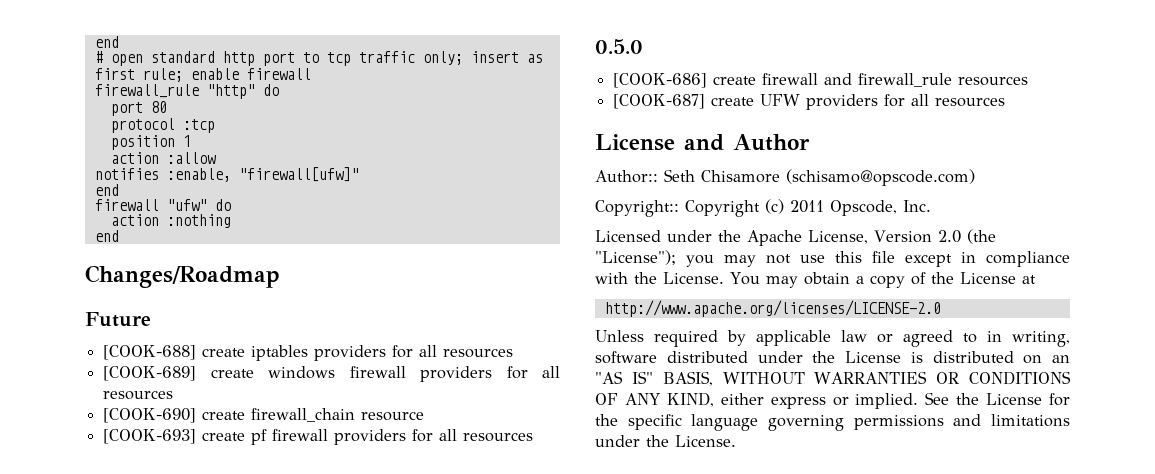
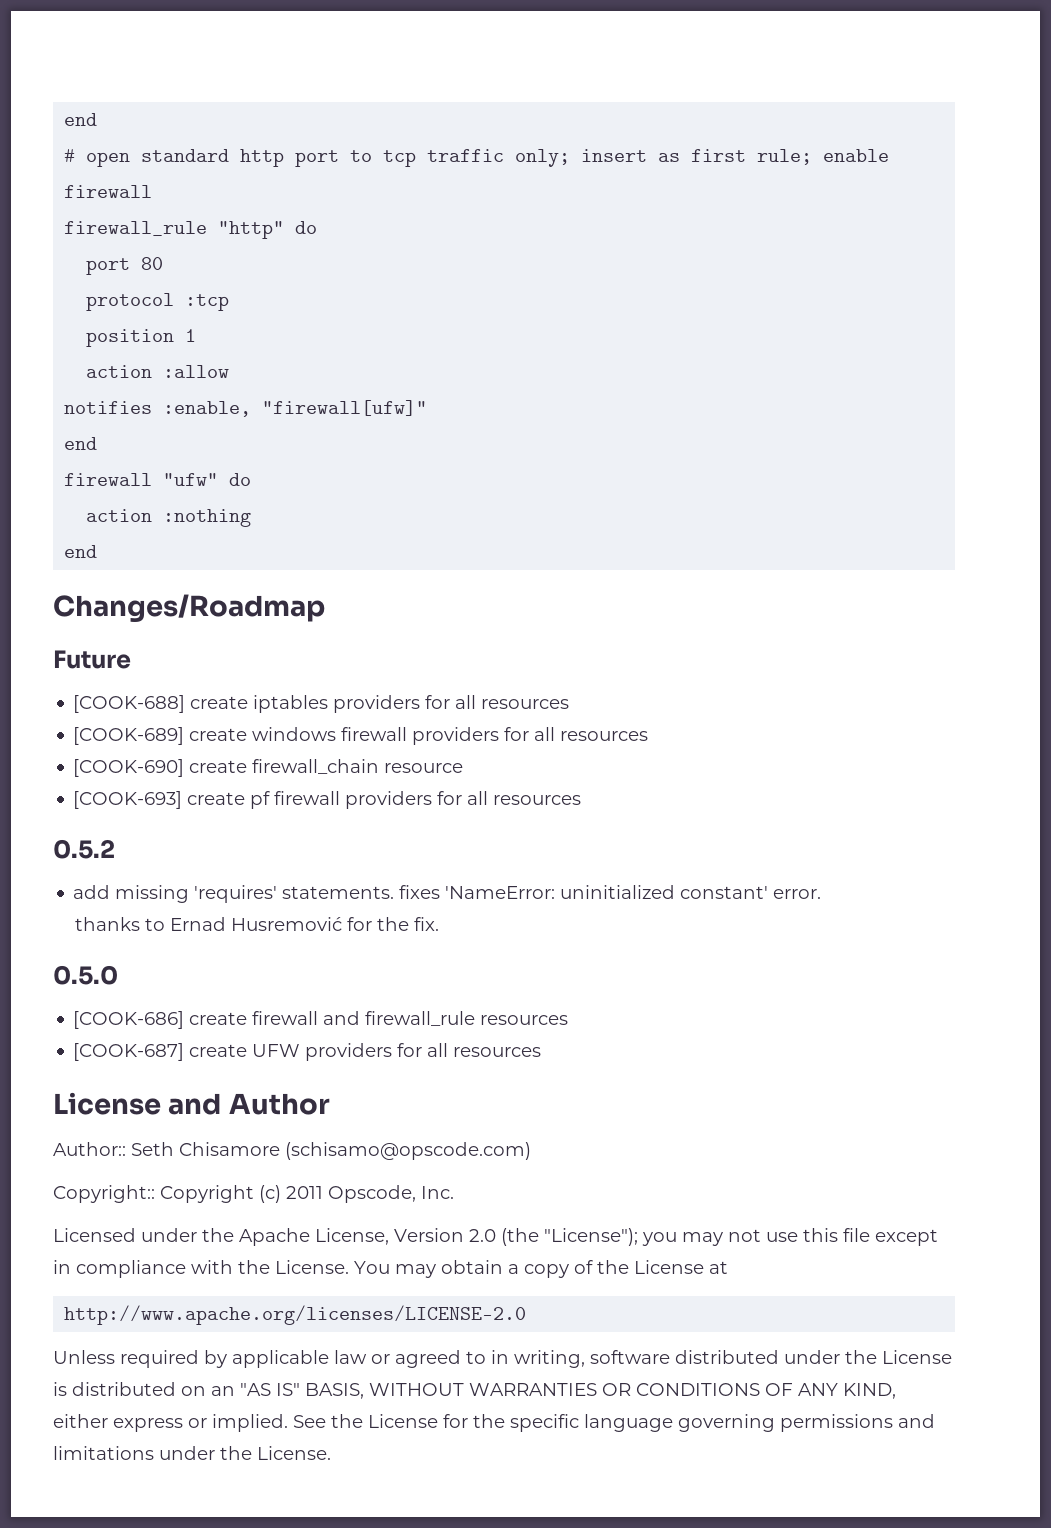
+ 0.5.2
+ add missing 'requires' statements. fixes 'NameError: uninitialized constant' error.
+ thanks to Ernad Husremović for the fix.

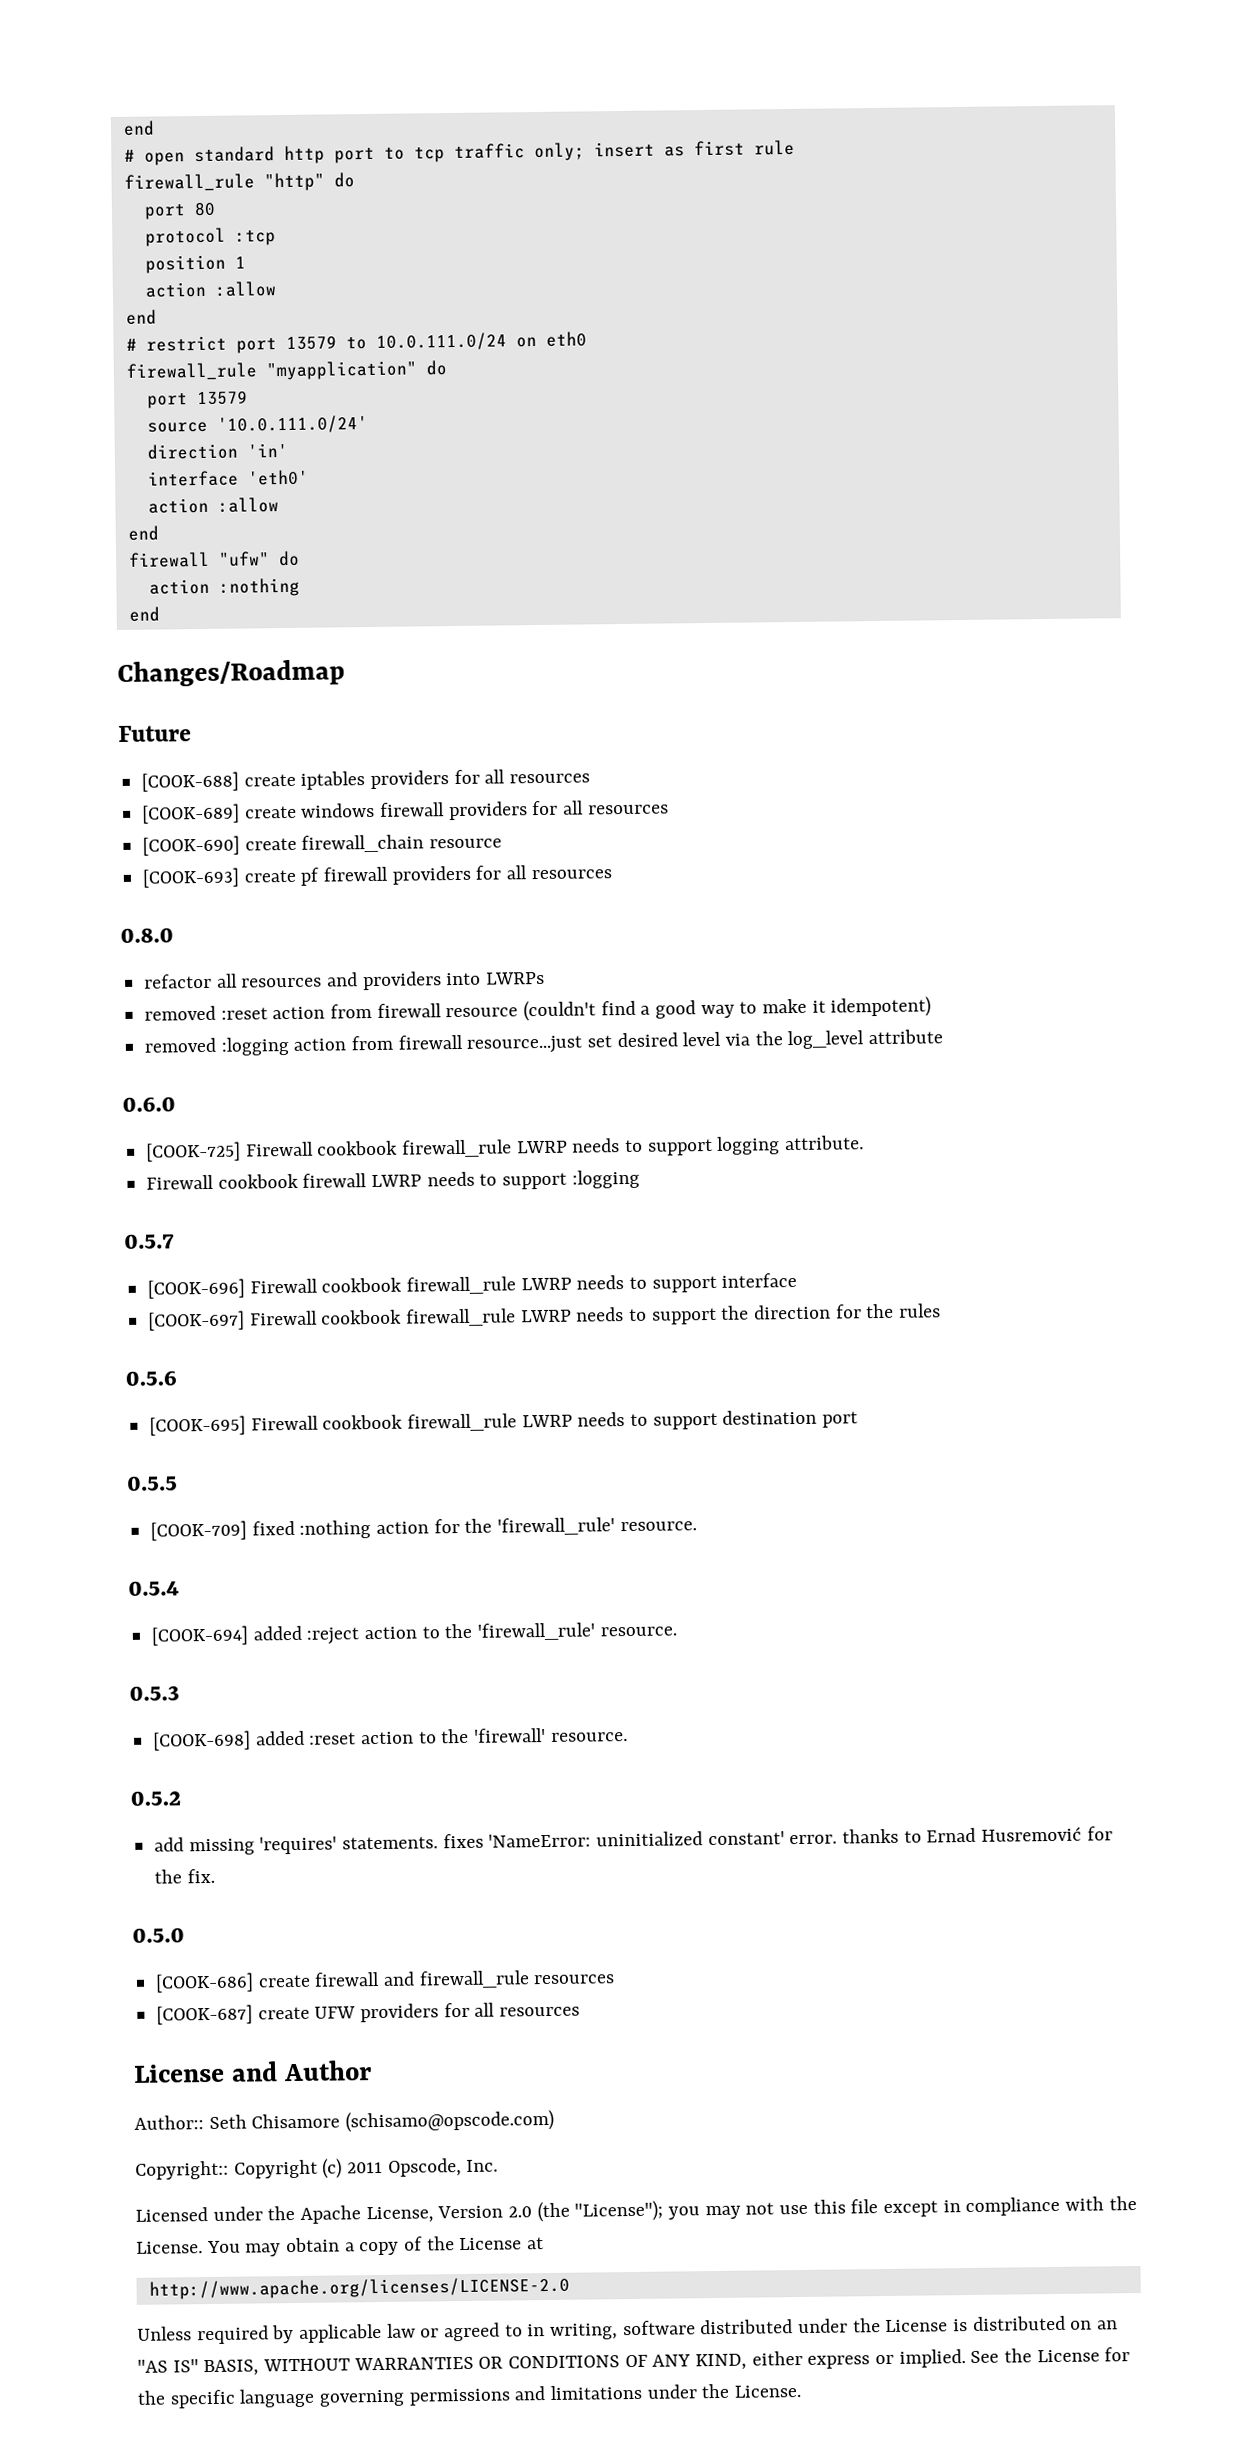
- # open standard http port to tcp traffic only; insert as first rule; enable firewall
+ # open standard http port to tcp traffic only; insert as first rule
  position 1
  action :allow
- notifies :enable, "firewall[ufw]"
+ end
+ # restrict port 13579 to 10.0.111.0/24 on eth0
+ firewall_rule "myapplication" do
+ port 13579
+ source '10.0.111.0/24'
+ direction 'in'
+ interface 'eth0'
+ action :allow
+ 0.8.0
+ refactor all resources and providers into LWRPs
+ removed :reset action from firewall resource (couldn't find a good way to make it idempotent)
+ removed :logging action from firewall resource...just set desired level via the log_level attribute
+ 0.6.0
+ [COOK-725] Firewall cookbook firewall_rule LWRP needs to support logging attribute.
+ Firewall cookbook firewall LWRP needs to support :logging
+ 0.5.7
+ [COOK-696] Firewall cookbook firewall_rule LWRP needs to support interface
+ [COOK-697] Firewall cookbook firewall_rule LWRP needs to support the direction for the rules
+ 0.5.6
+ [COOK-695] Firewall cookbook firewall_rule LWRP needs to support destination port
+ 0.5.5
+ [COOK-709] fixed :nothing action for the 'firewall_rule' resource.
+ 0.5.4
+ [COOK-694] added :reject action to the 'firewall_rule' resource.
+ 0.5.3
+ [COOK-698] added :reset action to the 'firewall' resource.
- add missing 'requires' statements. fixes 'NameError: uninitialized constant' error.
- thanks to Ernad Husremović for the fix.
+ add missing 'requires' statements. fixes 'NameError: uninitialized constant' error. thanks to Ernad Husremović for the fix.

